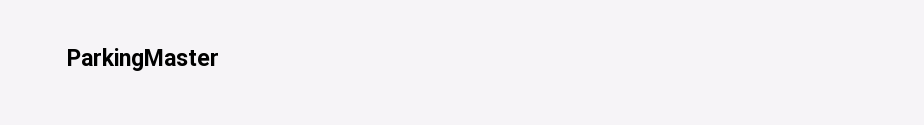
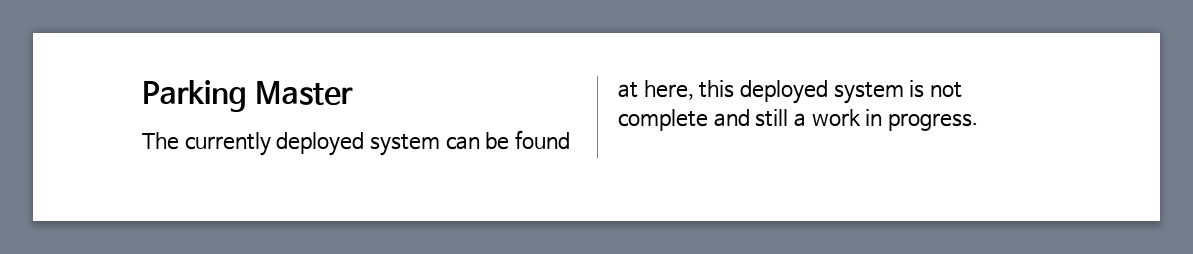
- ParkingMaster
+ Parking Master
+ The currently deployed system can be found at here, this deployed system is not complete and still a work in progress.

